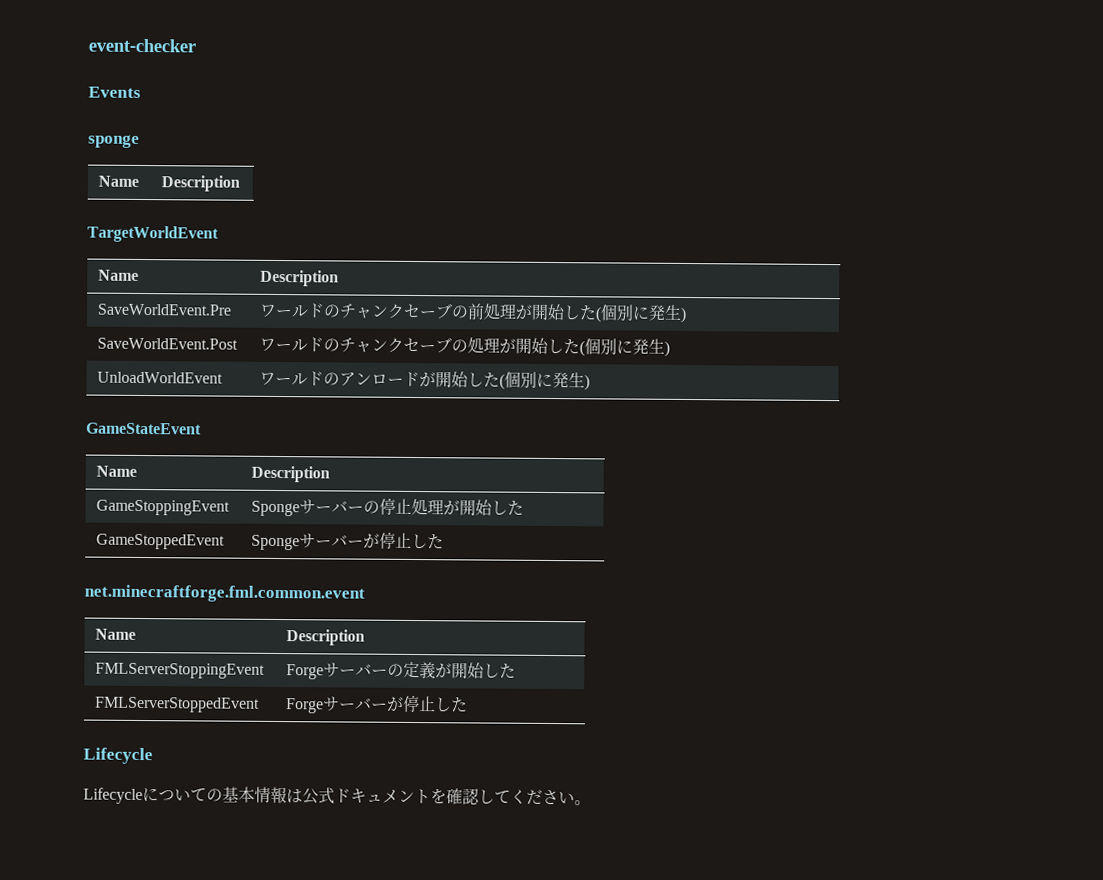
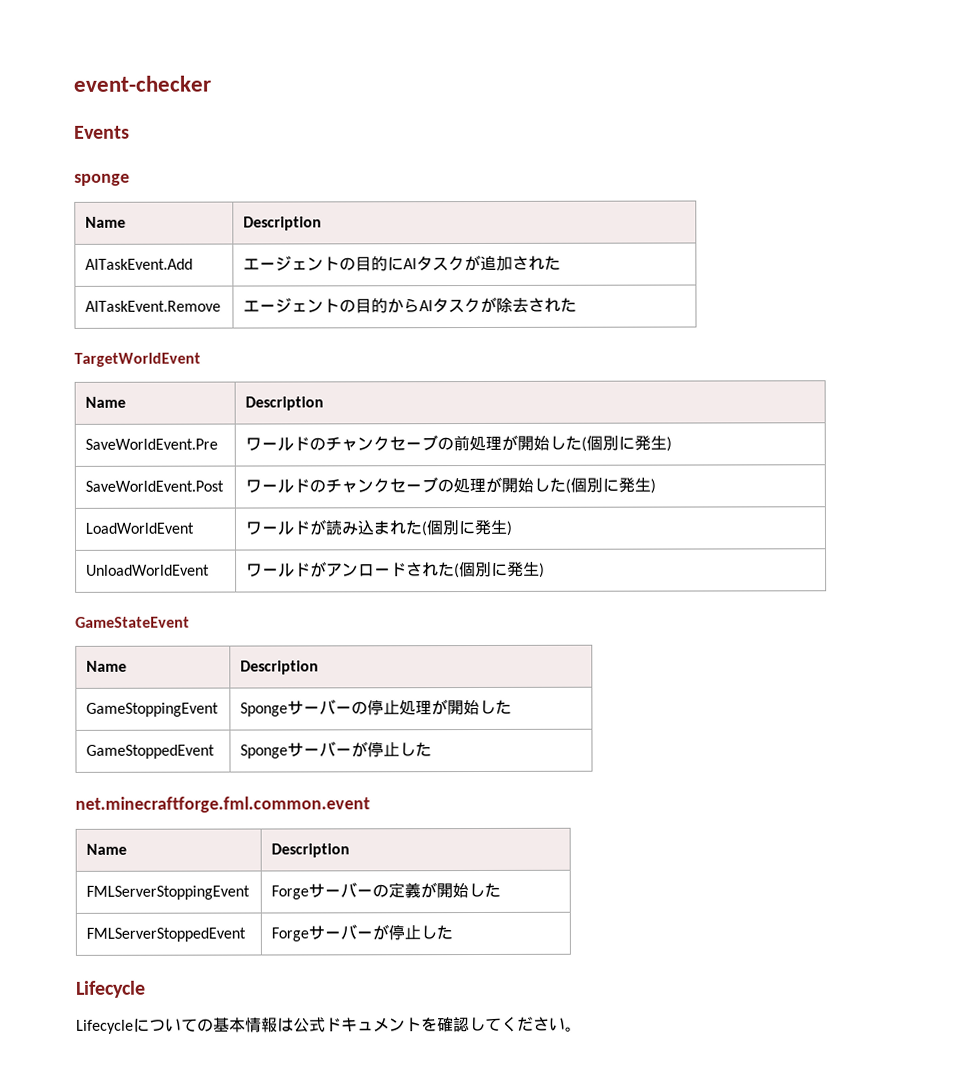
+ AITaskEvent.Add | エージェントの目的にAIタスクが追加された
+ AITaskEvent.Remove | エージェントの目的からAIタスクが除去された
+ LoadWorldEvent | ワールドが読み込まれた(個別に発生)
- UnloadWorldEvent | ワールドのアンロードが開始した(個別に発生)
+ UnloadWorldEvent | ワールドがアンロードされた(個別に発生)

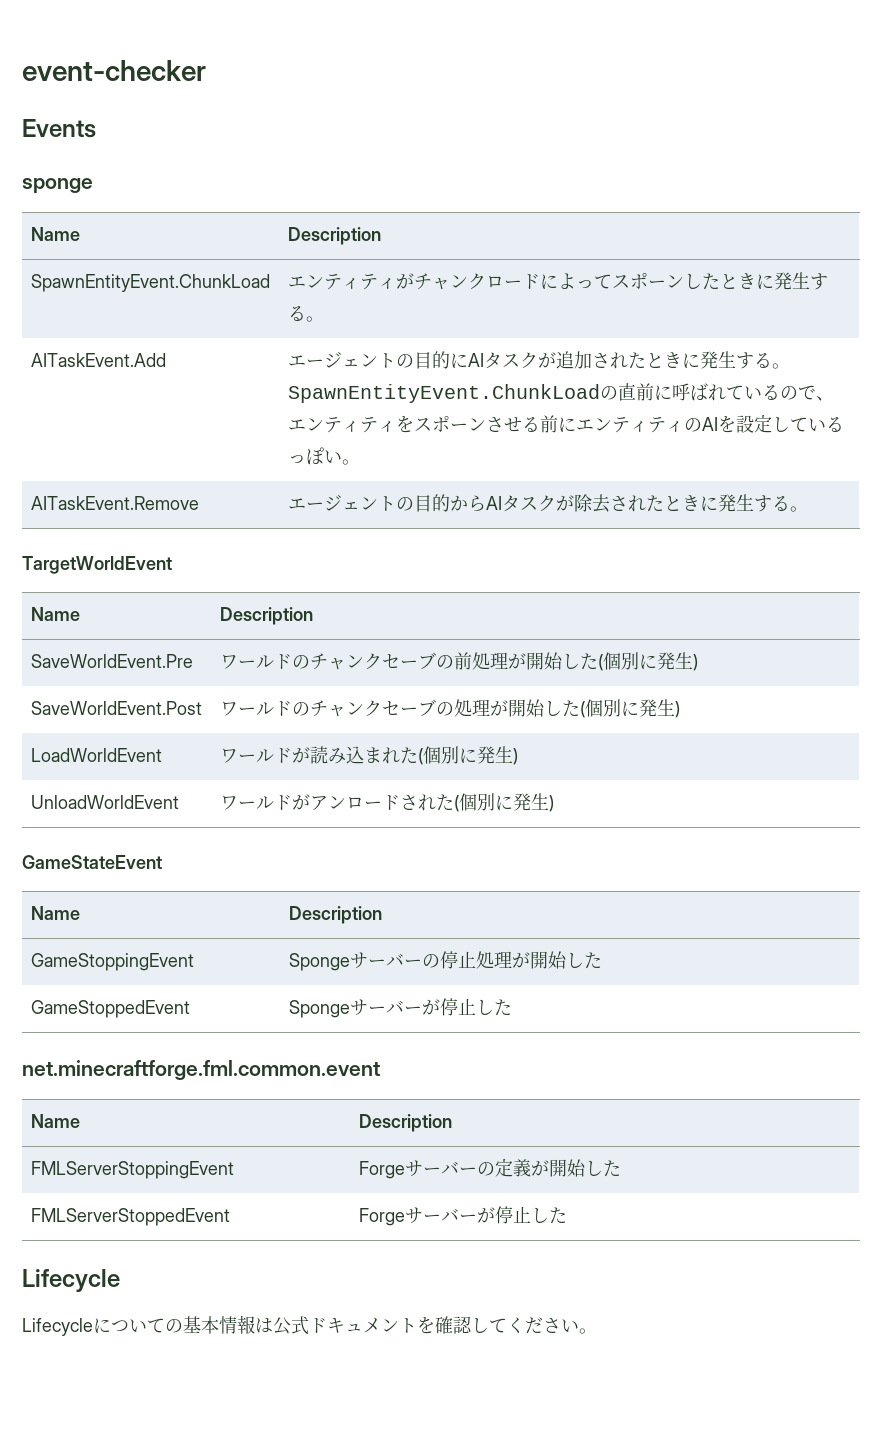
+ SpawnEntityEvent.ChunkLoad | エンティティがチャンクロードによってスポーンしたときに発生する。
- エージェントの目的にAIタスクが追加された
+ エージェントの目的にAIタスクが追加されたときに発生する。SpawnEntityEvent.ChunkLoadの直前に呼ばれているので、エンティティをスポーンさせる前にエンティティのAIを設定しているっぽい。
- AITaskEvent.Remove | エージェントの目的からAIタスクが除去された
+ AITaskEvent.Remove | エージェントの目的からAIタスクが除去されたときに発生する。

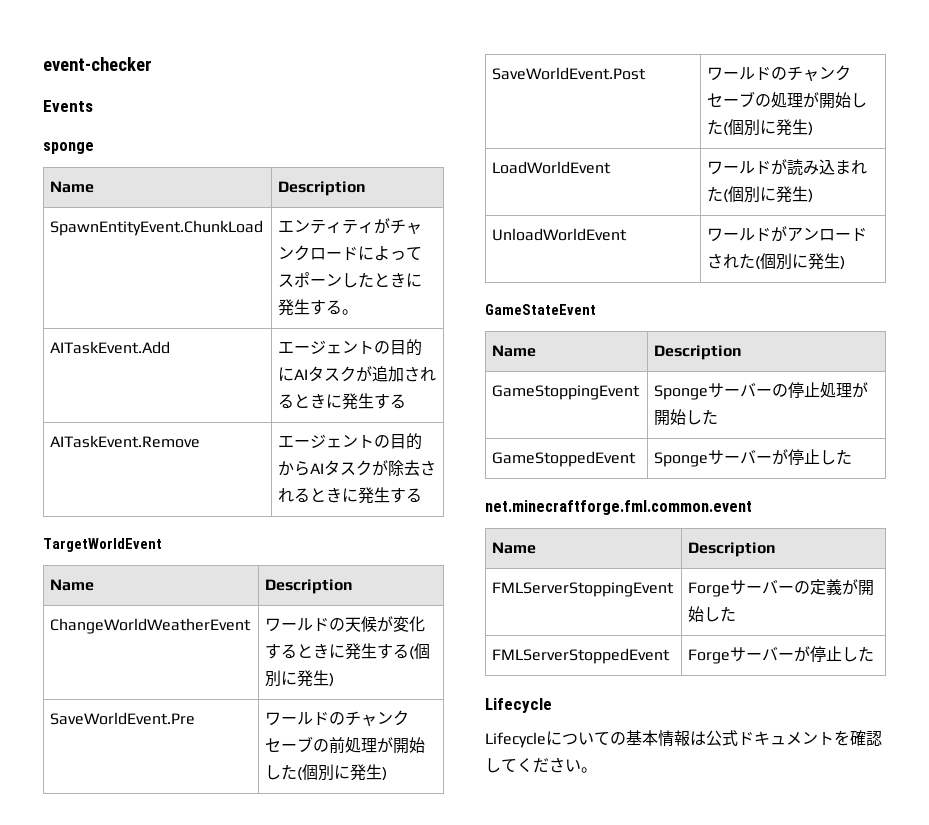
- エージェントの目的にAIタスクが追加されたときに発生する。SpawnEntityEvent.ChunkLoadの直前に呼ばれているので、エンティティをスポーンさせる前にエンティティのAIを設定しているっぽい。
+ エージェントの目的にAIタスクが追加されるときに発生する
- AITaskEvent.Remove | エージェントの目的からAIタスクが除去されたときに発生する。
+ AITaskEvent.Remove | エージェントの目的からAIタスクが除去されるときに発生する
+ ChangeWorldWeatherEvent | ワールドの天候が変化するときに発生する(個別に発生)

